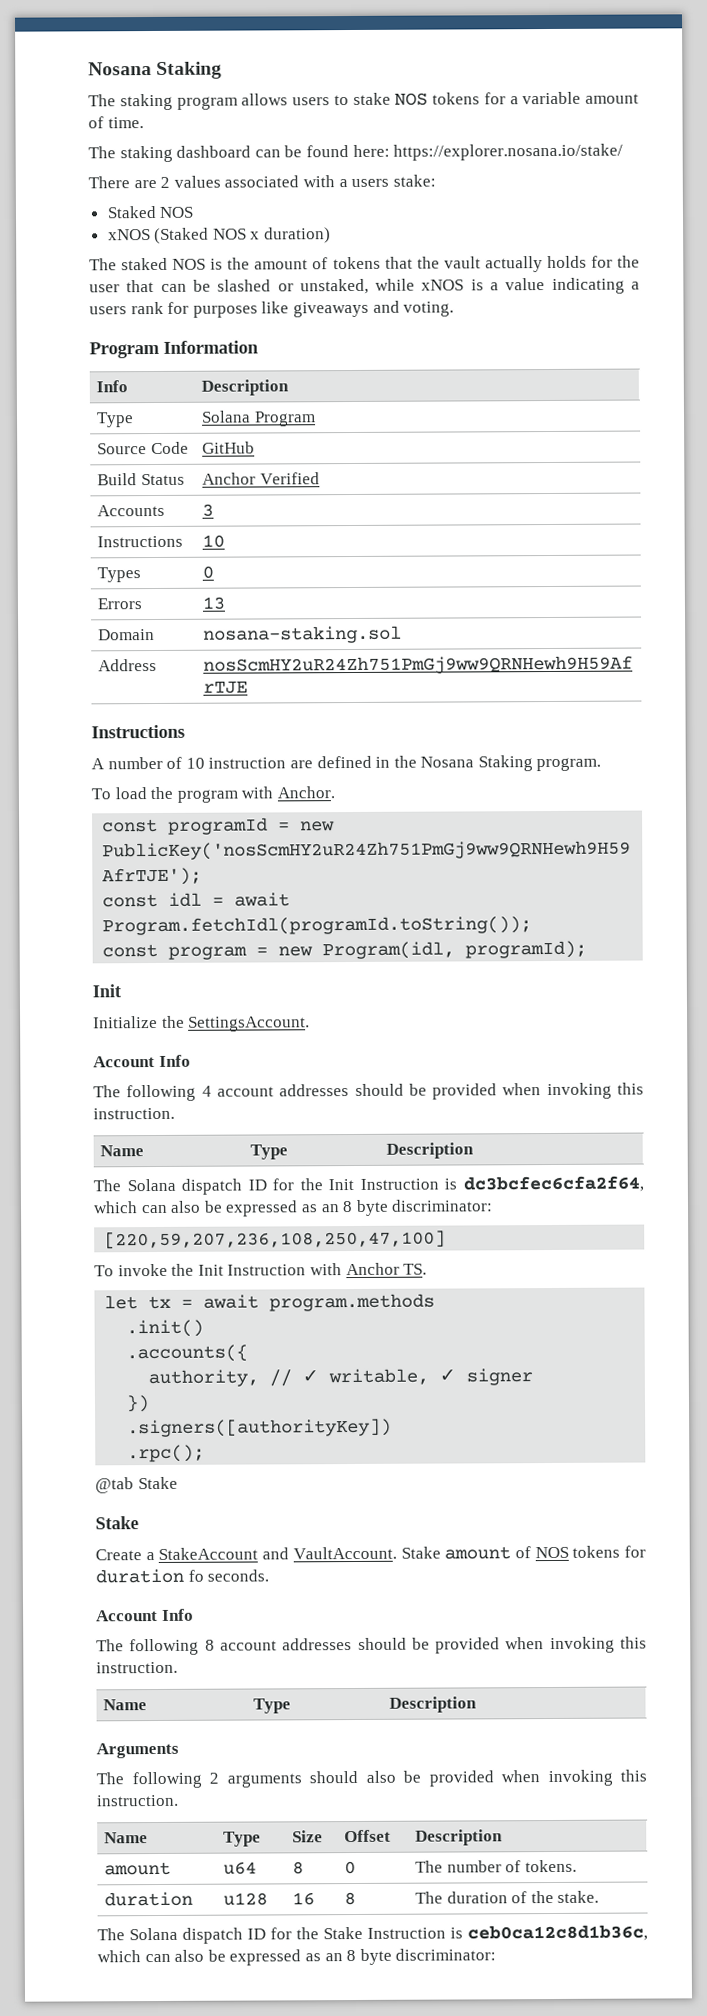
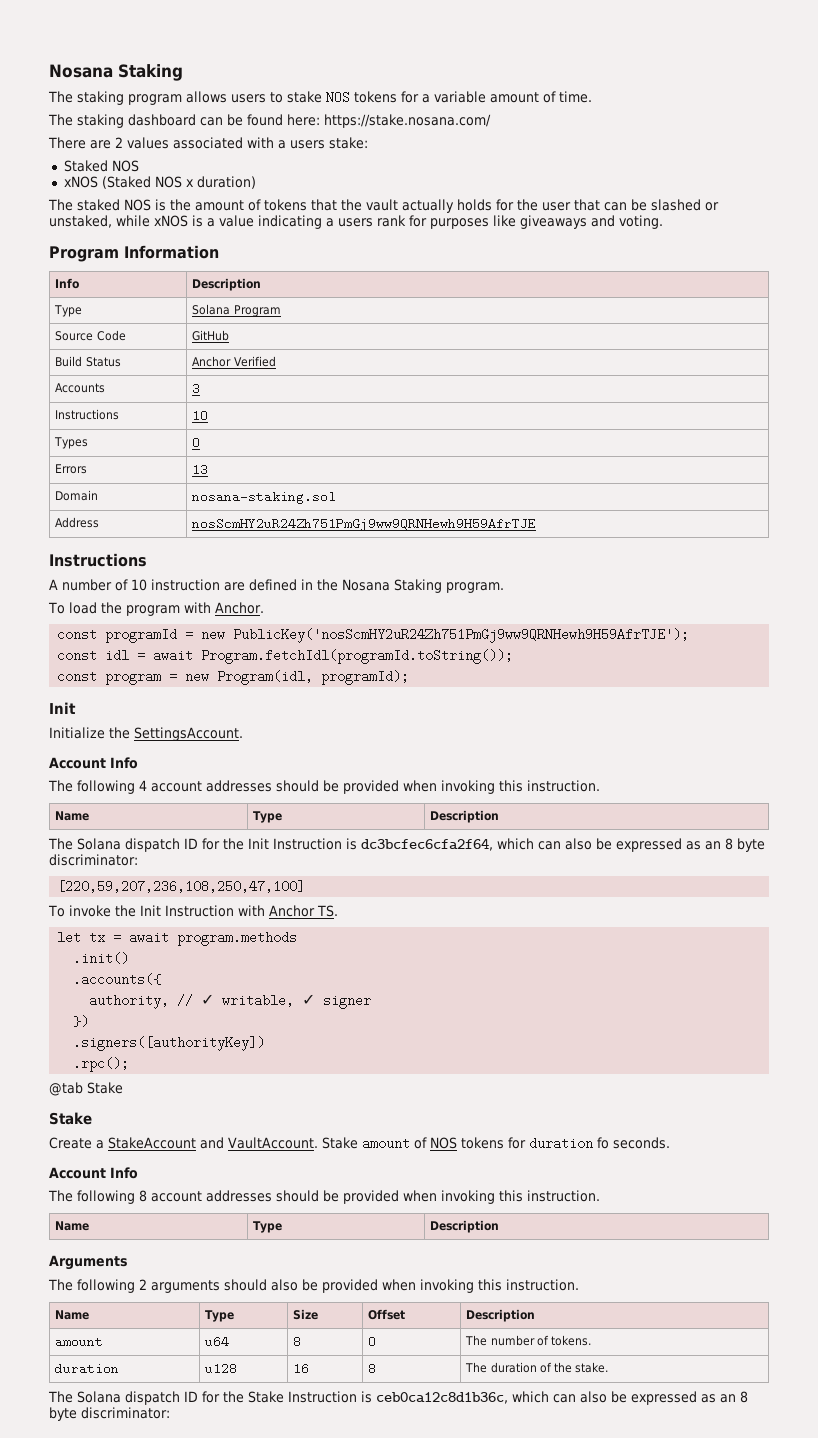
- The staking dashboard can be found here: https://explorer.nosana.io/stake/
+ The staking dashboard can be found here: https://stake.nosana.com/

